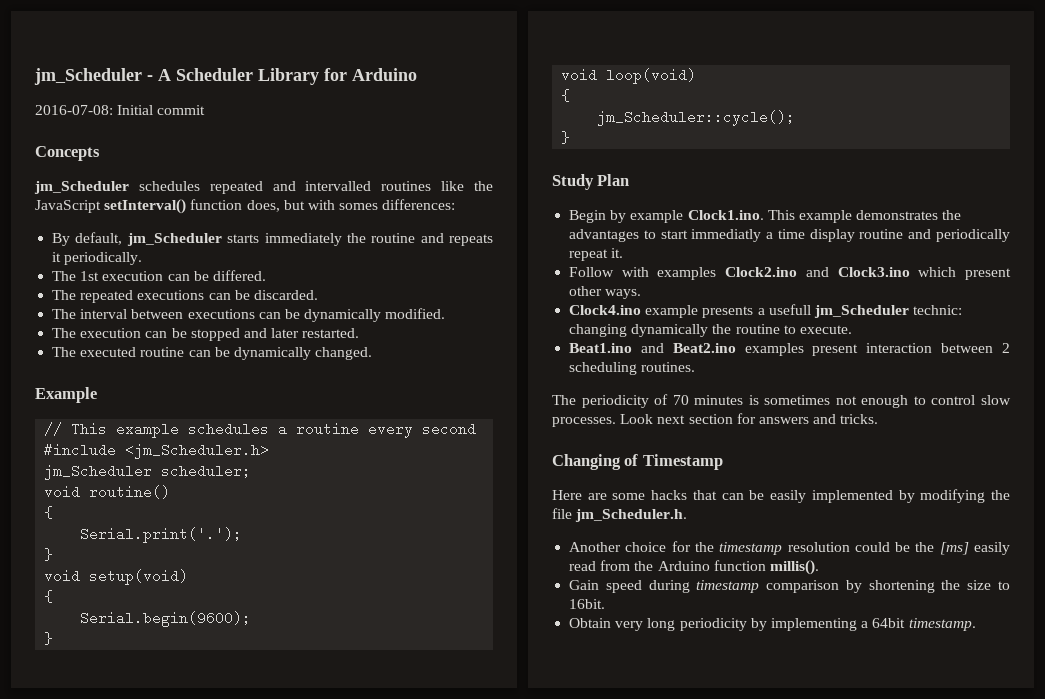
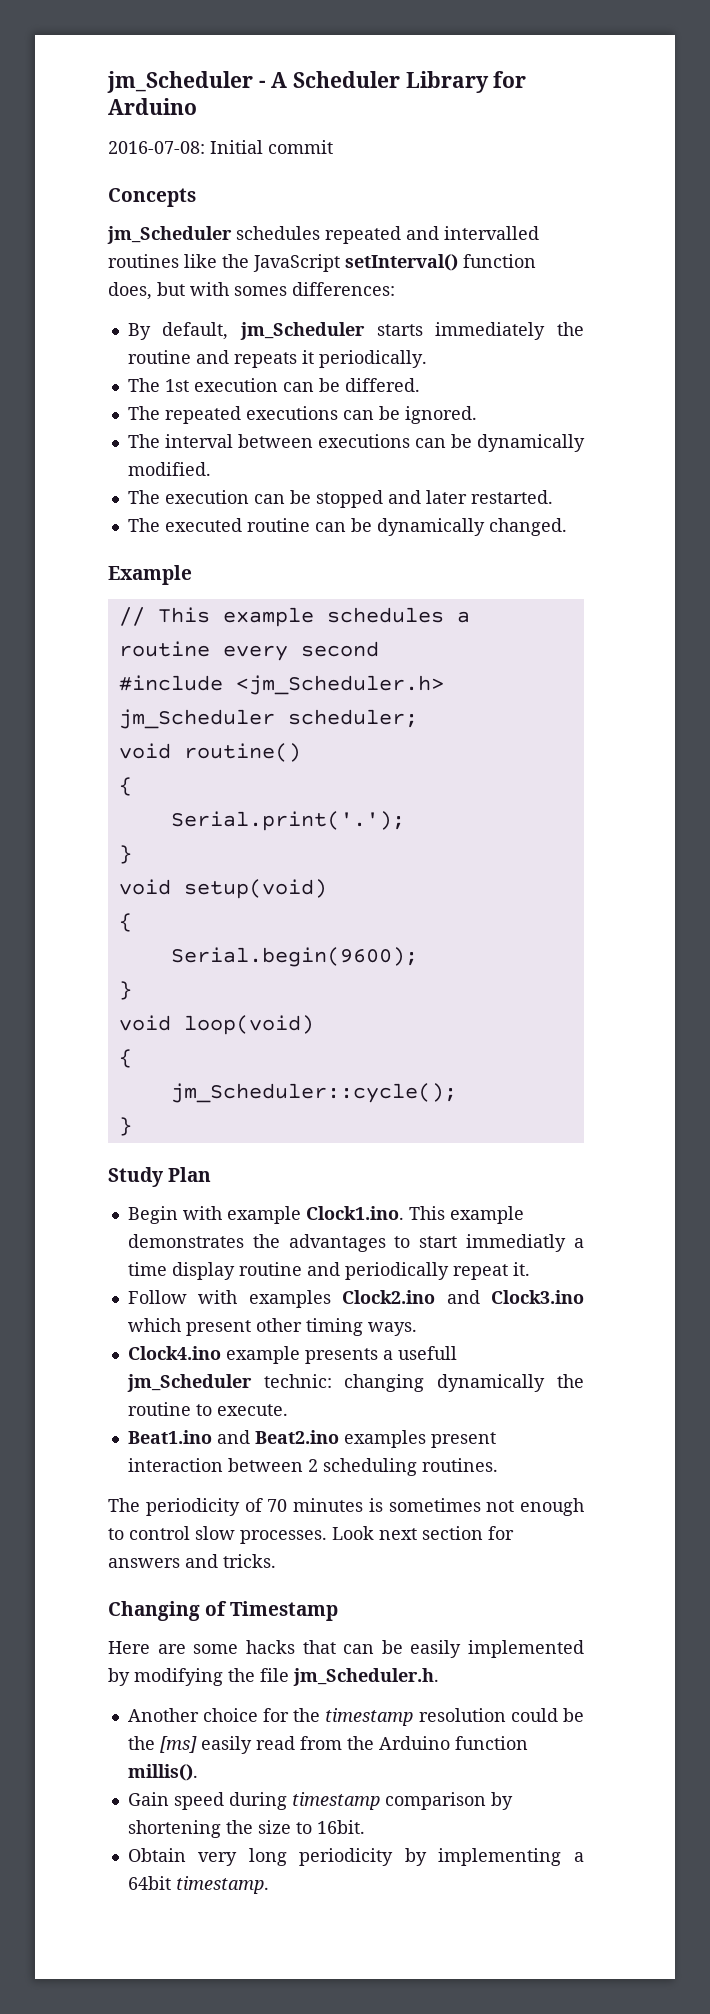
- The repeated executions can be discarded.
+ The repeated executions can be ignored.
- Begin by example Clock1.ino. This example demonstrates the advantages to start immediatly a time display routine and periodically repeat it.
+ Begin with example Clock1.ino. This example demonstrates the advantages to start immediatly a time display routine and periodically repeat it.
- Follow with examples Clock2.ino and Clock3.ino which present other ways.
+ Follow with examples Clock2.ino and Clock3.ino which present other timing ways.

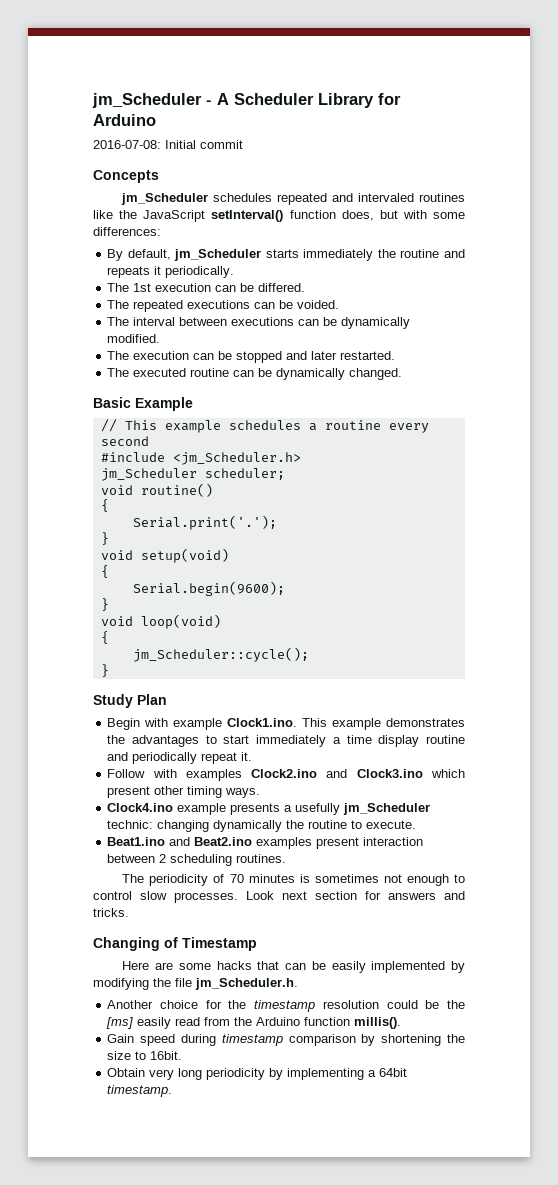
- jm_Scheduler schedules repeated and intervalled routines like the JavaScript setInterval() function does, but with somes differences:
+ jm_Scheduler schedules repeated and intervaled routines like the JavaScript setInterval() function does, but with some differences:
- The repeated executions can be ignored.
+ The repeated executions can be voided.
- Example
+ Basic Example
- Begin with example Clock1.ino. This example demonstrates the advantages to start immediatly a time display routine and periodically repeat it.
+ Begin with example Clock1.ino. This example demonstrates the advantages to start immediately a time display routine and periodically repeat it.
- Clock4.ino example presents a usefull jm_Scheduler technic: changing dynamically the routine to execute.
+ Clock4.ino example presents a usefully jm_Scheduler technic: changing dynamically the routine to execute.

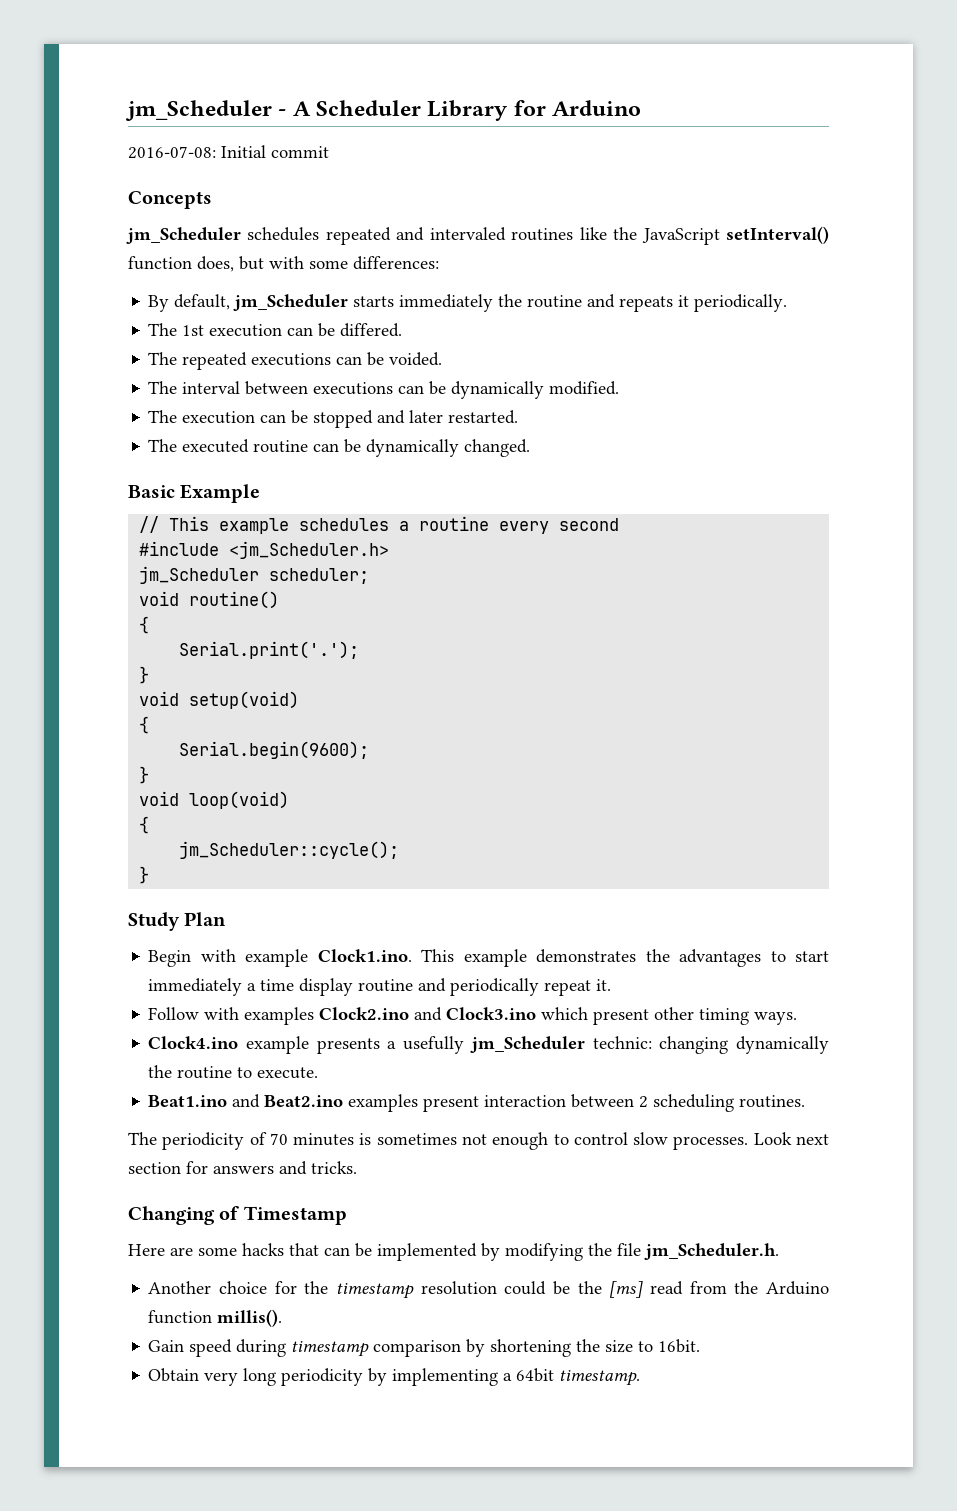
- Here are some hacks that can be easily implemented by modifying the file jm_Scheduler.h.
+ Here are some hacks that can be implemented by modifying the file jm_Scheduler.h.
- Another choice for the timestamp resolution could be the [ms] easily read from the Arduino function millis().
+ Another choice for the timestamp resolution could be the [ms] read from the Arduino function millis().

